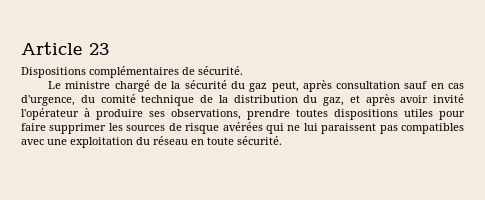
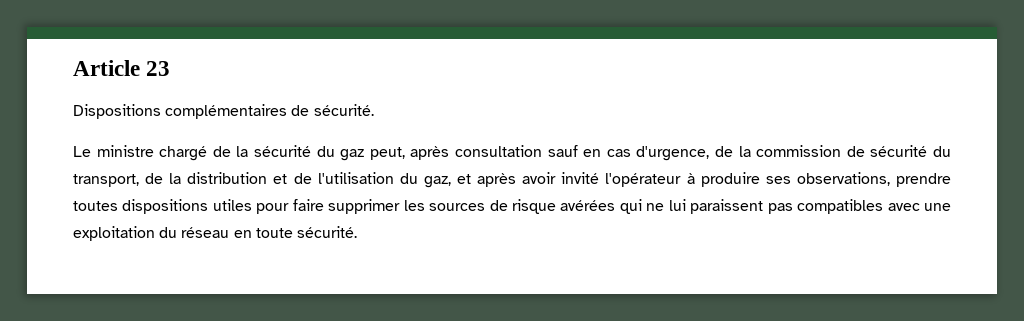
- Le ministre chargé de la sécurité du gaz peut, après consultation sauf en cas d'urgence, du comité technique de la distribution du gaz, et après avoir invité l'opérateur à produire ses observations, prendre toutes dispositions utiles pour faire supprimer les sources de risque avérées qui ne lui paraissent pas compatibles avec une exploitation du réseau en toute sécurité.
+ Le ministre chargé de la sécurité du gaz peut, après consultation sauf en cas d'urgence, de la commission de sécurité du transport, de la distribution et de l'utilisation du gaz, et après avoir invité l'opérateur à produire ses observations, prendre toutes dispositions utiles pour faire supprimer les sources de risque avérées qui ne lui paraissent pas compatibles avec une exploitation du réseau en toute sécurité.

